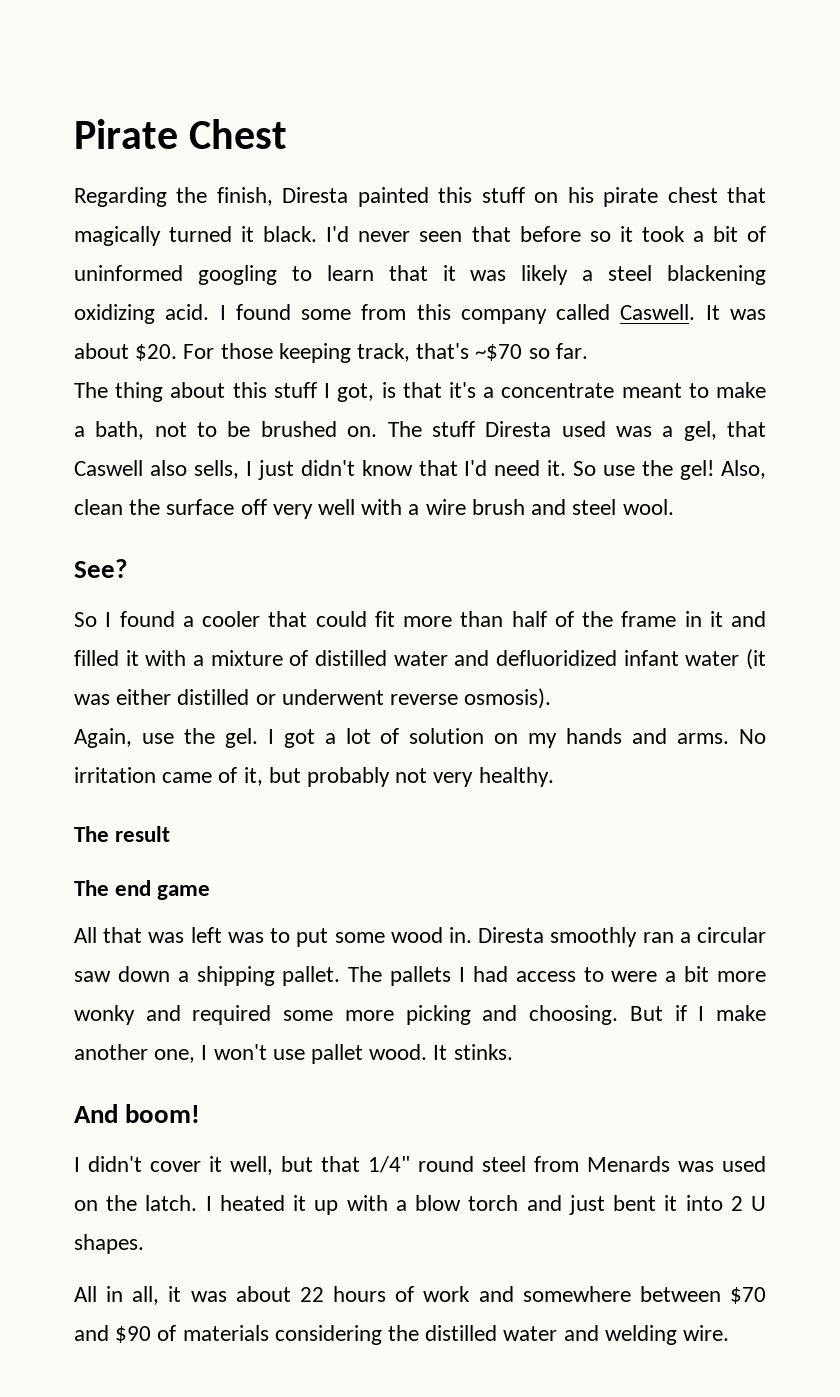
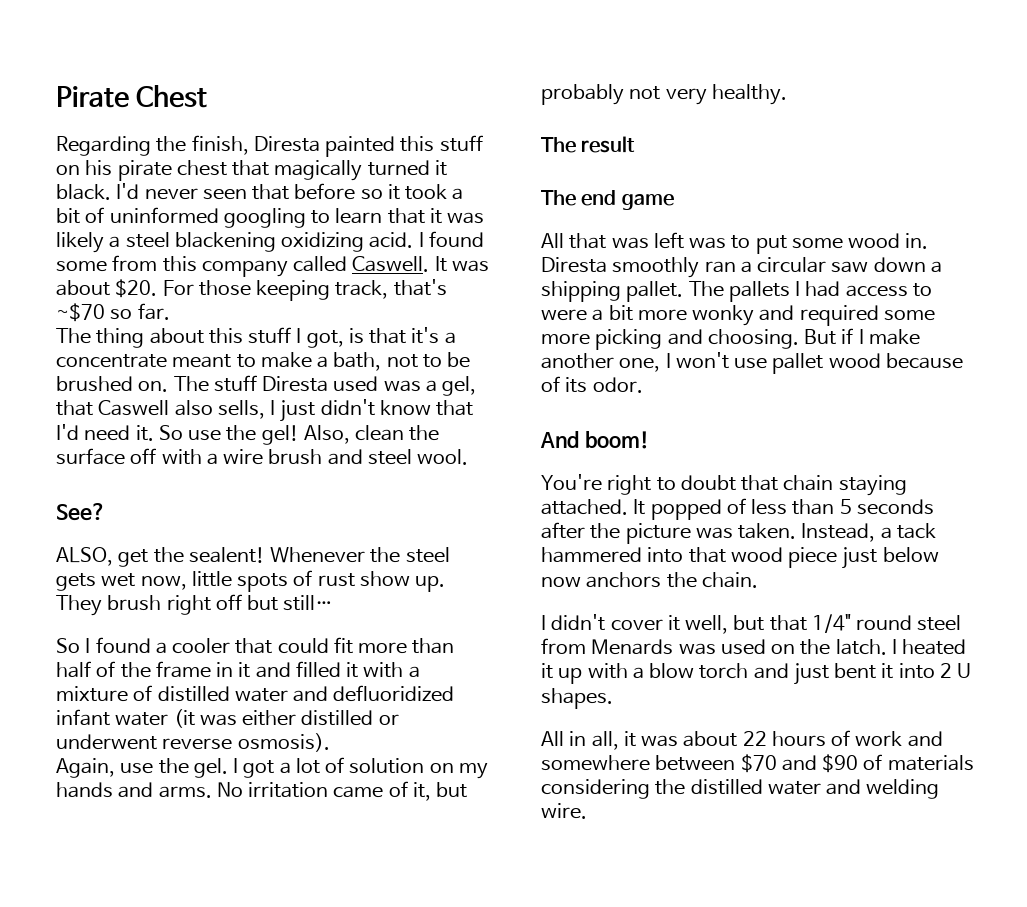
- Also, clean the surface off very well with a wire brush and steel wool.
+ Also, clean the surface off with a wire brush and steel wool.
+ ALSO, get the sealent! Whenever the steel gets wet now, little spots of rust show up. They brush right off but still…
- But if I make another one, I won't use pallet wood. It stinks.
+ But if I make another one, I won't use pallet wood because of its odor.
  And boom!
+ You're right to doubt that chain staying attached. It popped of less than 5 seconds after the picture was taken. Instead, a tack hammered into that wood piece just below now anchors the chain.

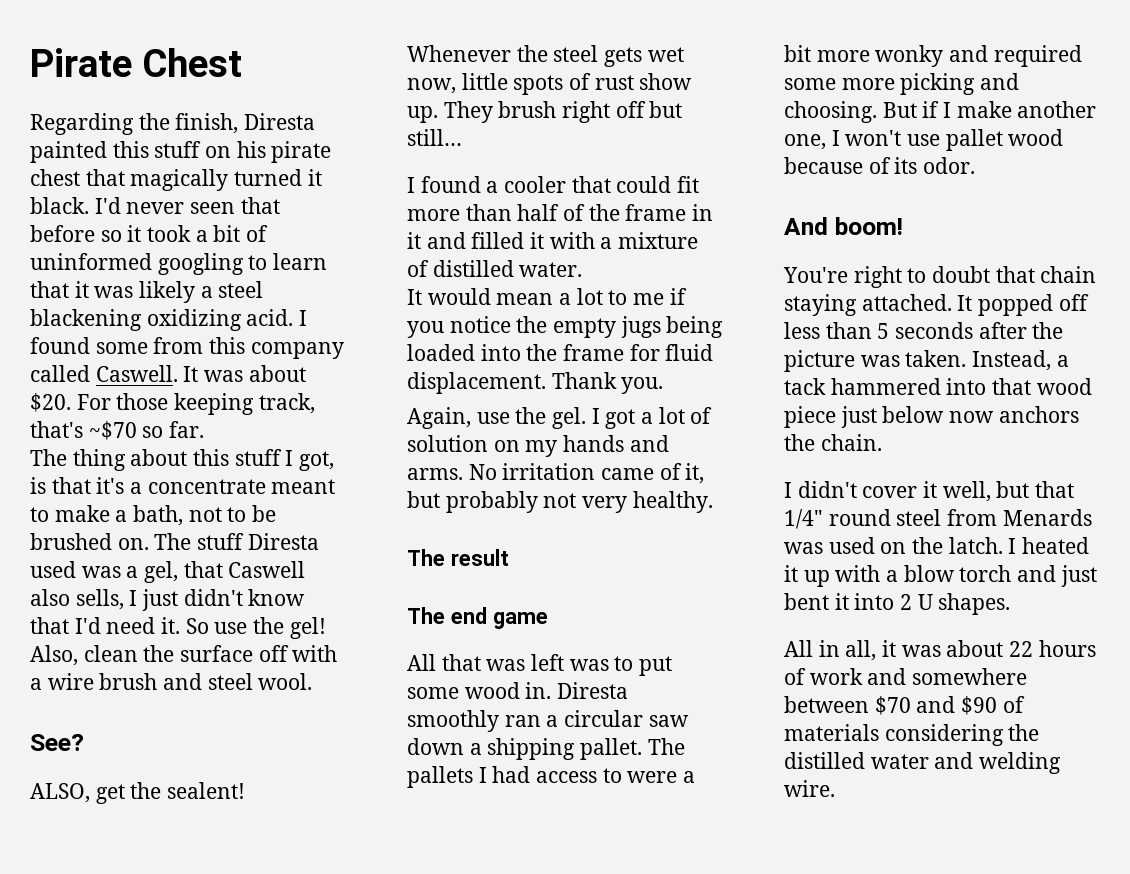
- So I found a cooler that could fit more than half of the frame in it and filled it with a mixture of distilled water and defluoridized infant water (it was either distilled or underwent reverse osmosis).
+ I found a cooler that could fit more than half of the frame in it and filled it with a mixture of distilled water.
+ It would mean a lot to me if you notice the empty jugs being loaded into the frame for fluid displacement. Thank you.
- It popped of less than 5 seconds after the picture was taken.
+ It popped off less than 5 seconds after the picture was taken.

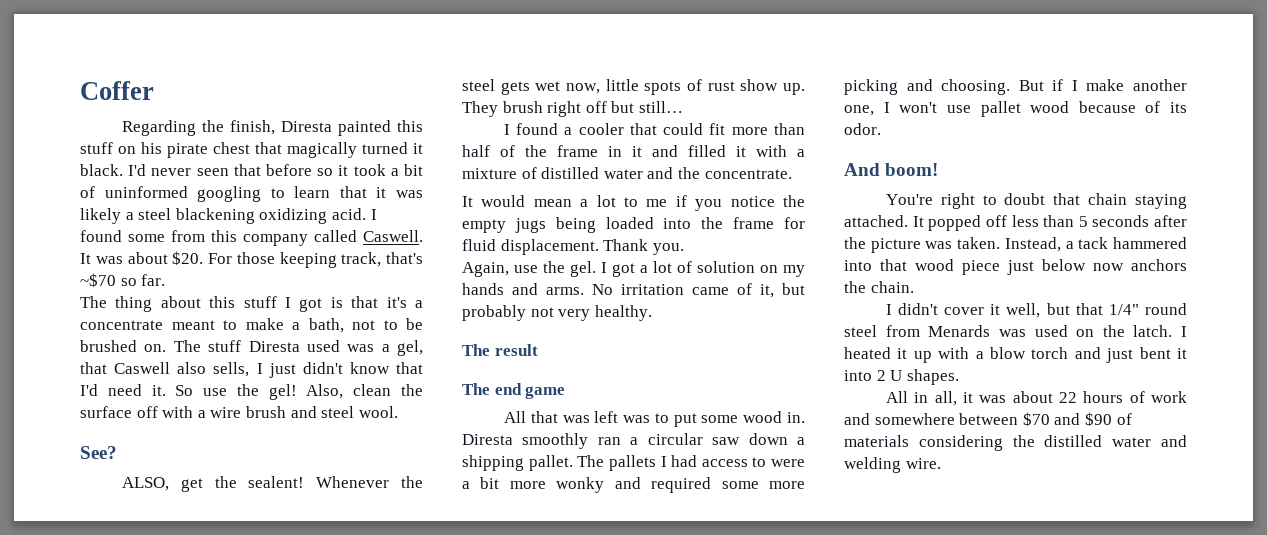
- Pirate Chest
+ Coffer
- The thing about this stuff I got, is that it's a concentrate meant to make a bath, not to be brushed on.
+ The thing about this stuff I got is that it's a concentrate meant to make a bath, not to be brushed on.
- I found a cooler that could fit more than half of the frame in it and filled it with a mixture of distilled water.
+ I found a cooler that could fit more than half of the frame in it and filled it with a mixture of distilled water and the concentrate.

